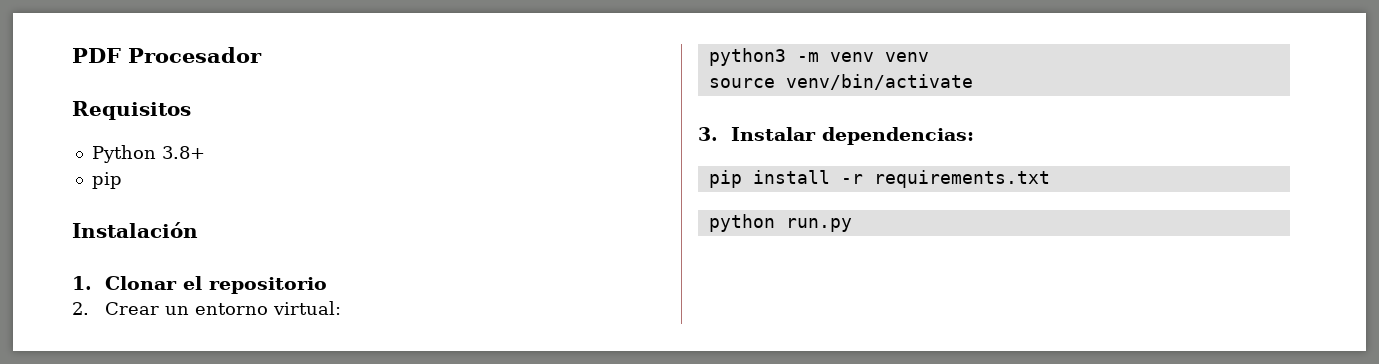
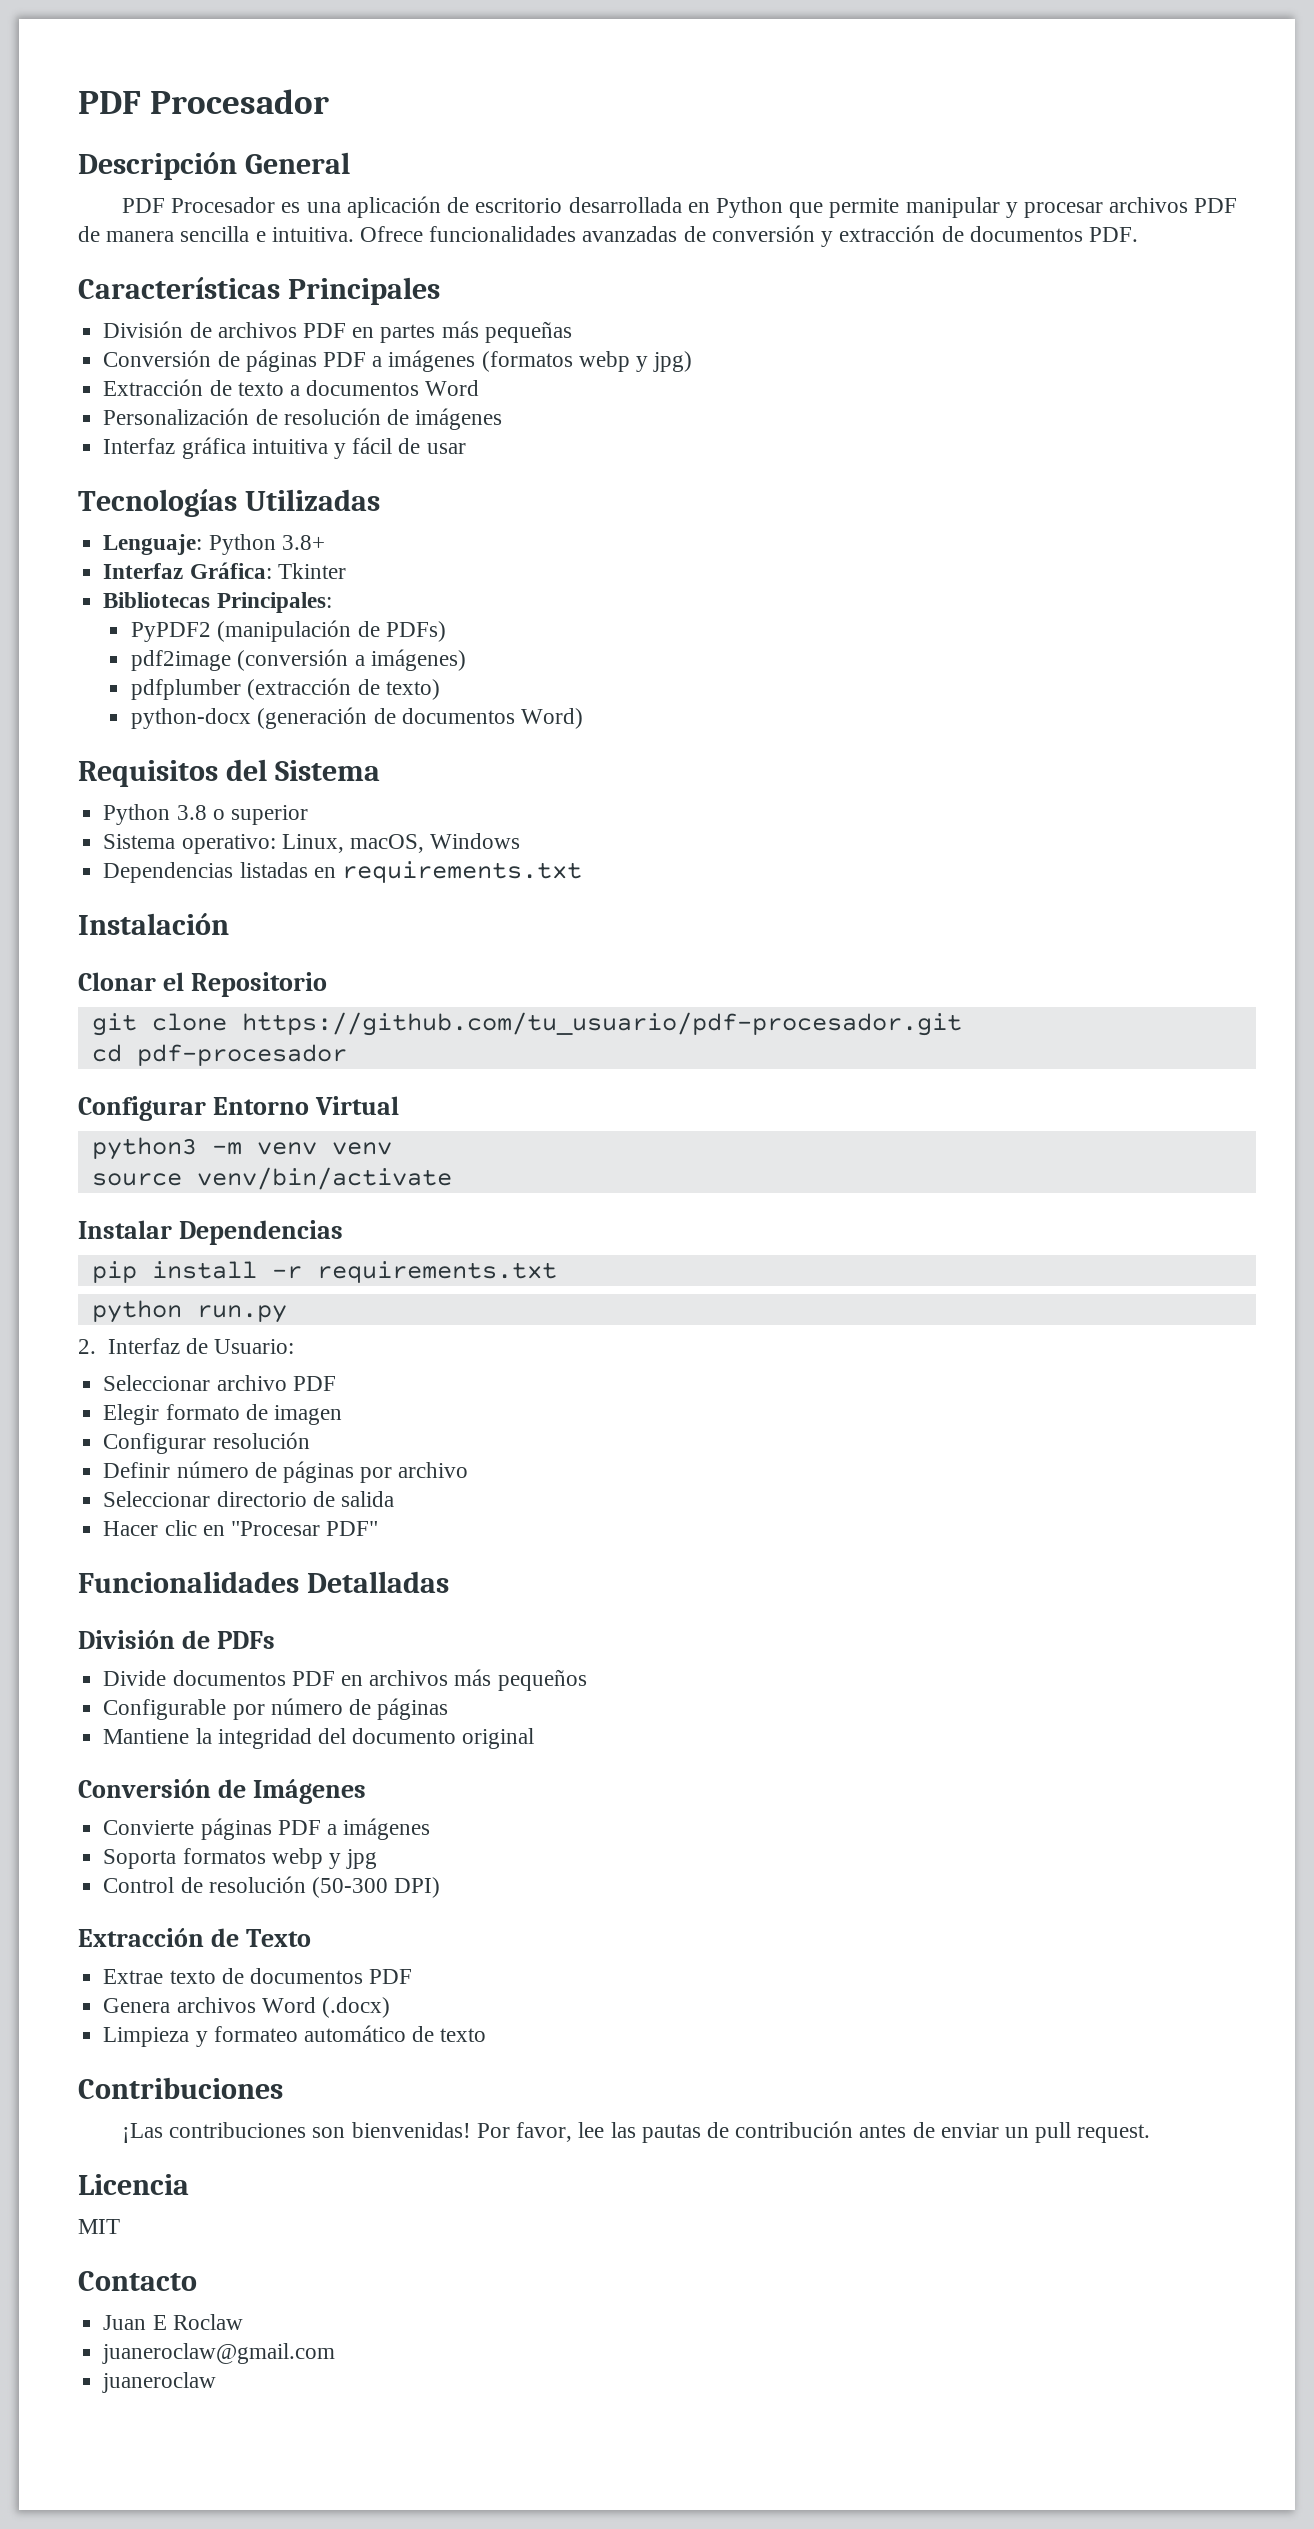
- Requisitos
- Python 3.8+
- pip
+ Descripción General
+ PDF Procesador es una aplicación de escritorio desarrollada en Python que permite manipular y procesar archivos PDF de manera sencilla e intuitiva. Ofrece funcionalidades avanzadas de conversión y extracción de documentos PDF.
+ Características Principales
+ División de archivos PDF en partes más pequeñas
+ Conversión de páginas PDF a imágenes (formatos webp y jpg)
+ Extracción de texto a documentos Word
+ Personalización de resolución de imágenes
+ Interfaz gráfica intuitiva y fácil de usar
+ Tecnologías Utilizadas
+ Lenguaje: Python 3.8+
+ Interfaz Gráfica: Tkinter
+ Bibliotecas Principales:
+ PyPDF2 (manipulación de PDFs)
+ pdf2image (conversión a imágenes)
+ pdfplumber (extracción de texto)
+ python-docx (generación de documentos Word)
+ Requisitos del Sistema
+ Python 3.8 o superior
+ Sistema operativo: Linux, macOS, Windows
+ Dependencias listadas en requirements.txt
- 1. Clonar el repositorio
- 2. Crear un entorno virtual:
+ Clonar el Repositorio
+ git clone https://github.com/tu_usuario/pdf-procesador.git
+ cd pdf-procesador
+ Configurar Entorno Virtual
- 3. Instalar dependencias:
+ Instalar Dependencias
+ 2. Interfaz de Usuario:
+ Seleccionar archivo PDF
+ Elegir formato de imagen
+ Configurar resolución
+ Definir número de páginas por archivo
+ Seleccionar directorio de salida
+ Hacer clic en "Procesar PDF"
+ Funcionalidades Detalladas
+ División de PDFs
+ Divide documentos PDF en archivos más pequeños
+ Configurable por número de páginas
+ Mantiene la integridad del documento original
+ Conversión de Imágenes
+ Convierte páginas PDF a imágenes
+ Soporta formatos webp y jpg
+ Control de resolución (50-300 DPI)
+ Extracción de Texto
+ Extrae texto de documentos PDF
+ Genera archivos Word (.docx)
+ Limpieza y formateo automático de texto
+ Contribuciones
+ ¡Las contribuciones son bienvenidas! Por favor, lee las pautas de contribución antes de enviar un pull request.
+ Licencia
+ MIT
+ Contacto
+ Juan E Roclaw
+ juaneroclaw@gmail.com
+ juaneroclaw

